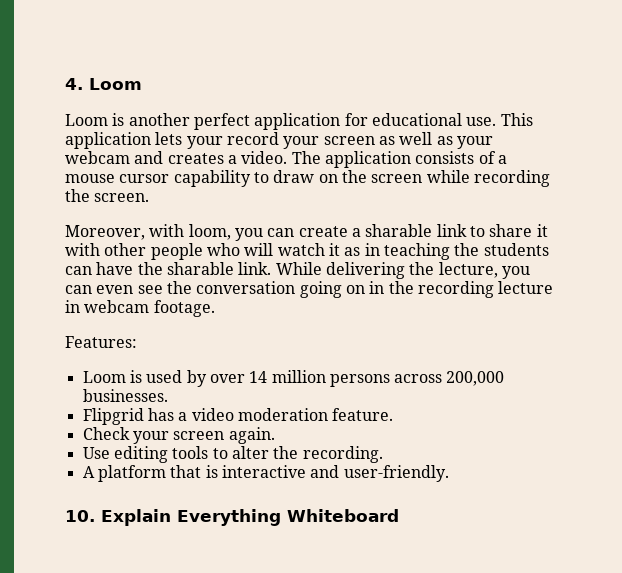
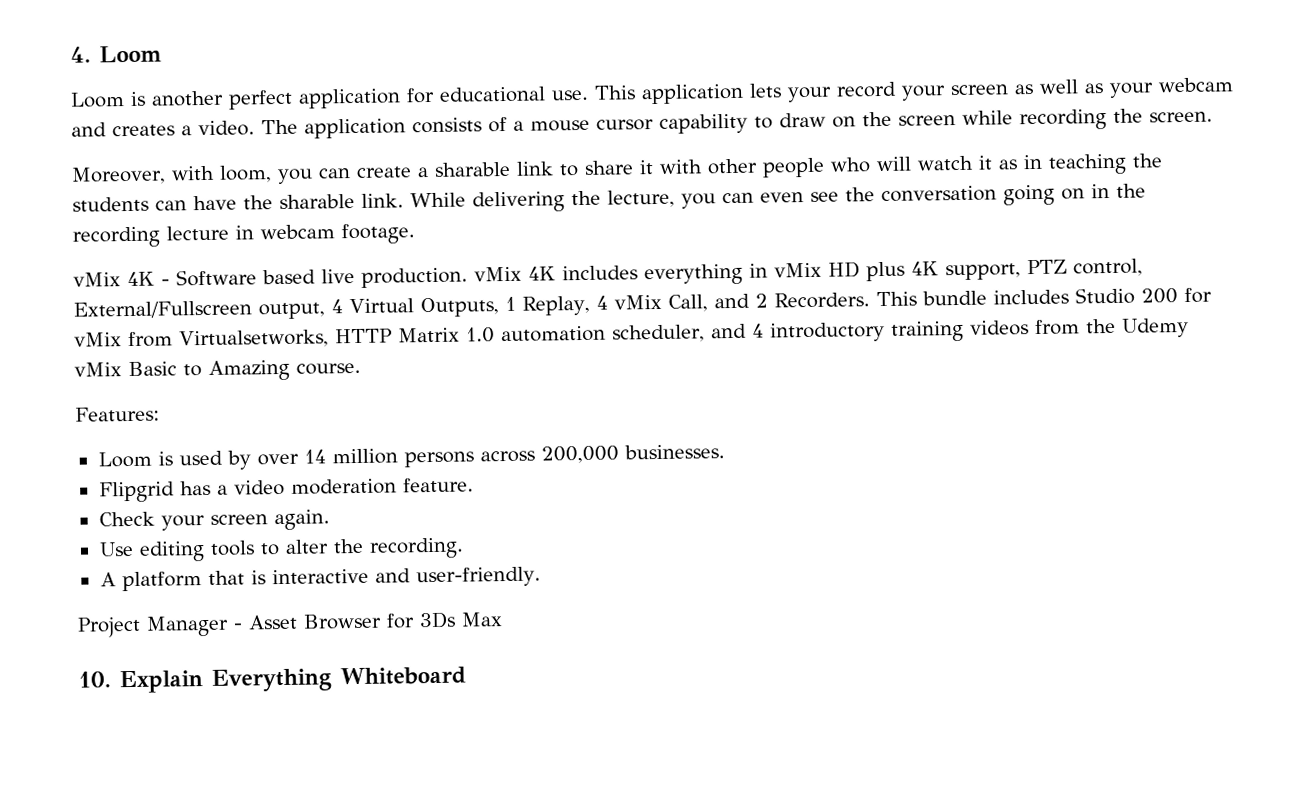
+ vMix 4K - Software based live production. vMix 4K includes everything in vMix HD plus 4K support, PTZ control, External/Fullscreen output, 4 Virtual Outputs, 1 Replay, 4 vMix Call, and 2 Recorders. This bundle includes Studio 200 for vMix from Virtualsetworks, HTTP Matrix 1.0 automation scheduler, and 4 introductory training videos from the Udemy vMix Basic to Amazing course.
+ Project Manager - Asset Browser for 3Ds Max

